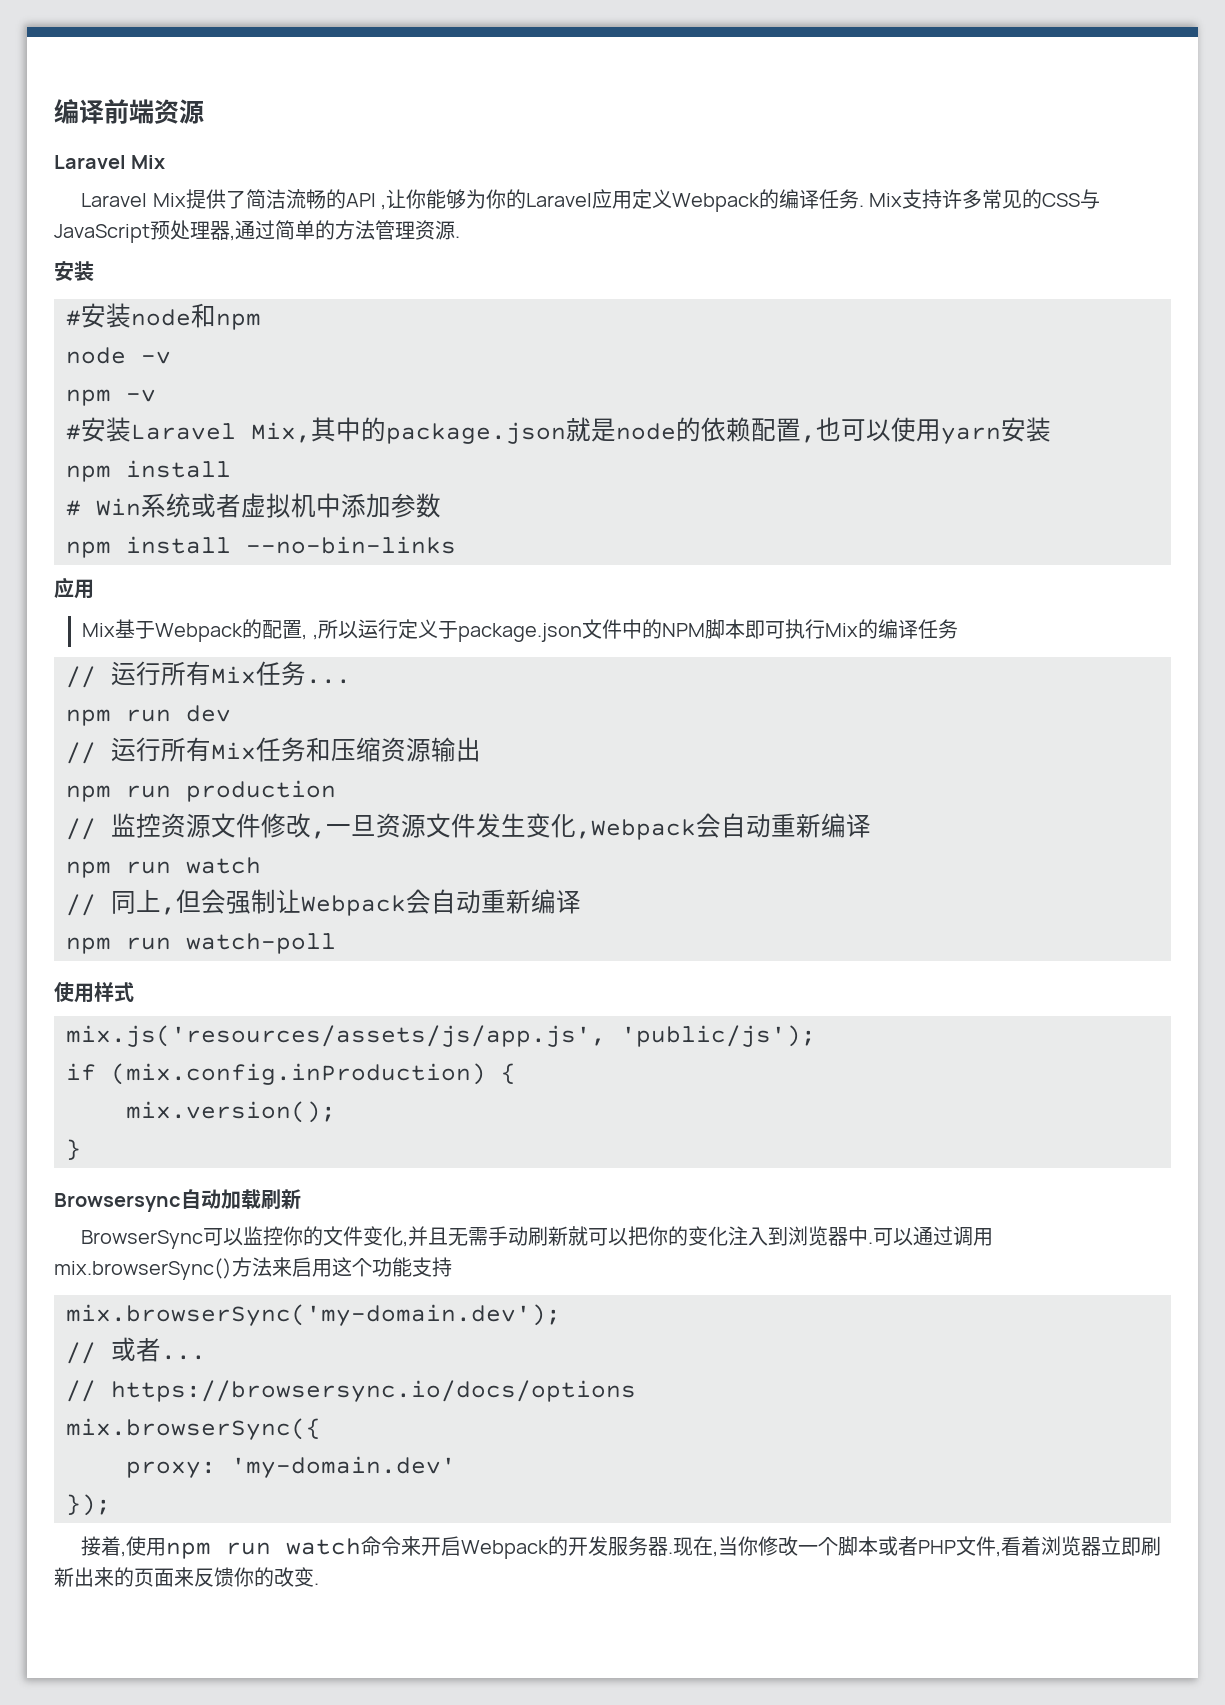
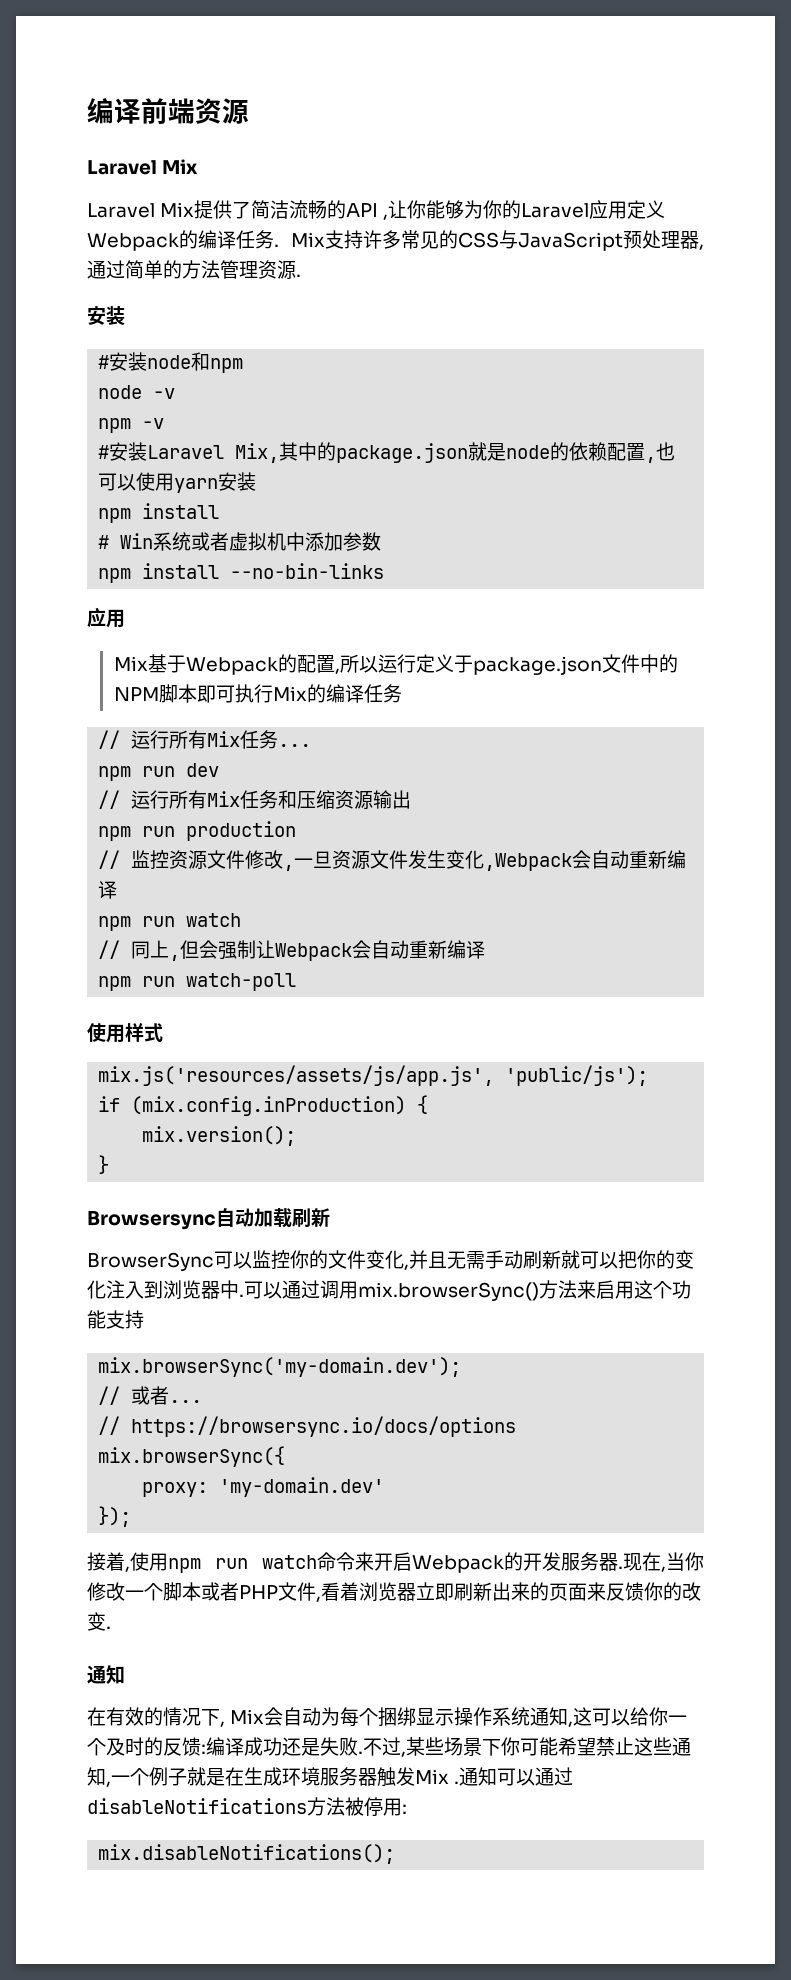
- Mix基于Webpack的配置, ,所以运行定义于package.json文件中的NPM脚本即可执行Mix的编译任务
+ Mix基于Webpack的配置,所以运行定义于package.json文件中的NPM脚本即可执行Mix的编译任务
  现在,当你修改一个脚本或者PHP文件,看着浏览器立即刷新出来的页面来反馈你的改变.
+ 通知
+ 在有效的情况下, Mix会自动为每个捆绑显示操作系统通知,这可以给你一个及时的反馈:编译成功还是失败.不过,某些场景下你可能希望禁止这些通知,一个例子就是在生成环境服务器触发Mix .通知可以通过disableNotifications方法被停用:
+ mix.disableNotifications();

